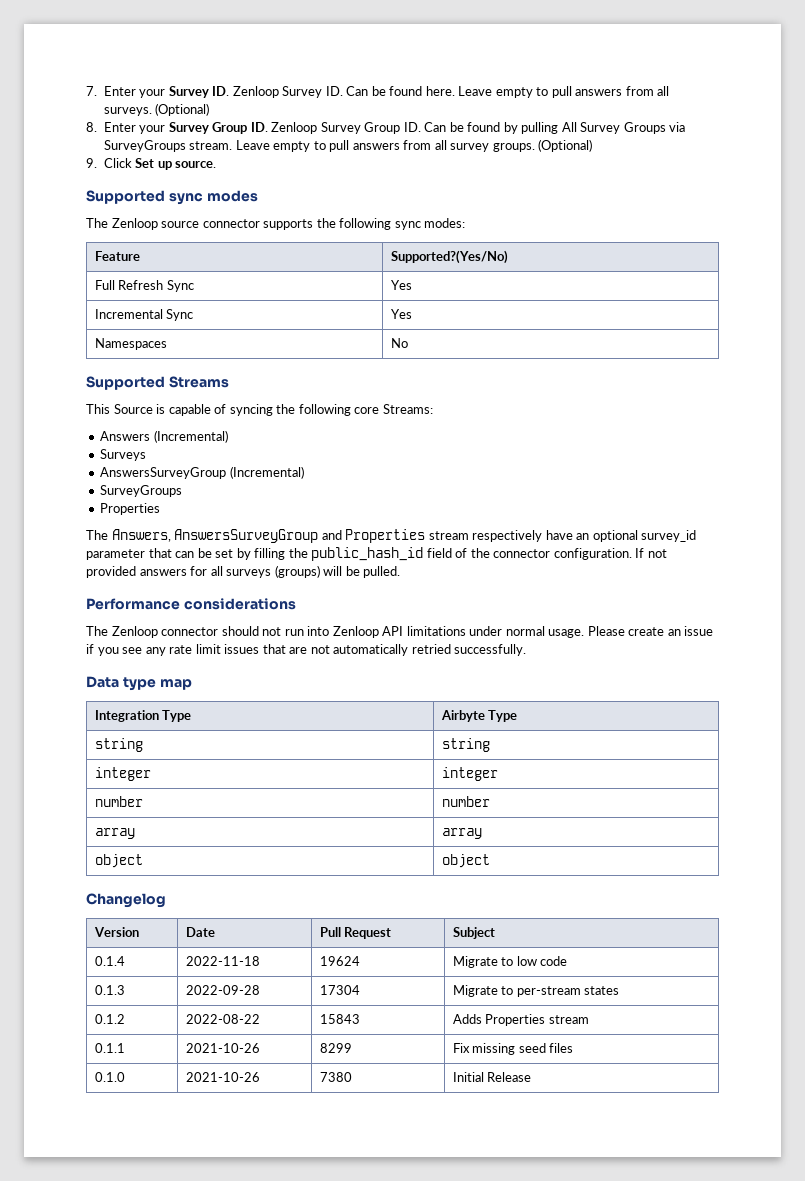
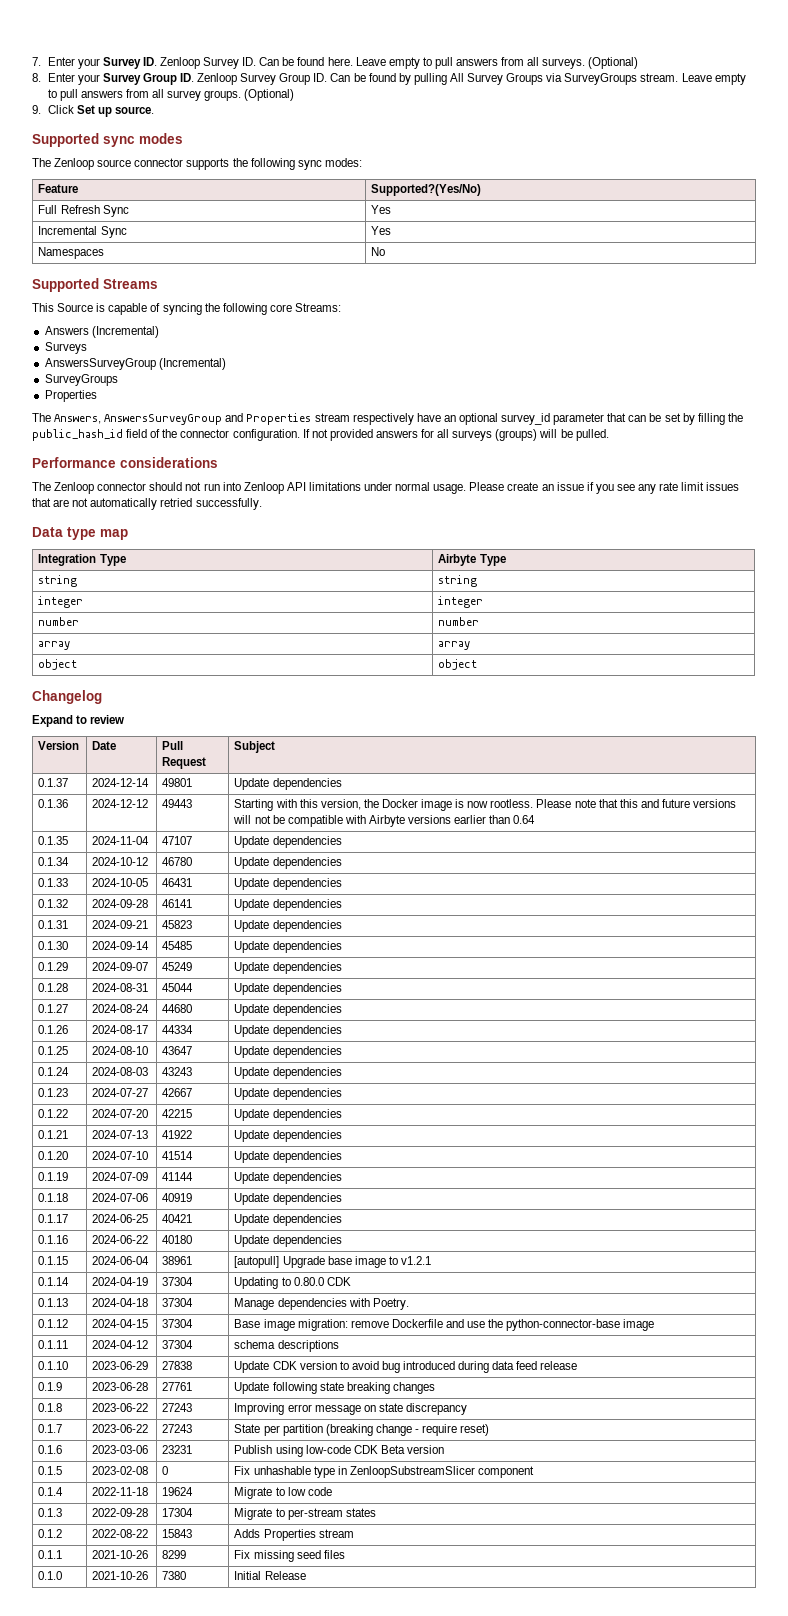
+ Expand to review
+ 0.1.37 | 2024-12-14 | 49801 | Update dependencies
+ 0.1.36 | 2024-12-12 | 49443 | Starting with this version, the Docker image is now rootless. Please note that this and future versions will not be compatible with Airbyte versions earlier than 0.64
+ 0.1.35 | 2024-11-04 | 47107 | Update dependencies
+ 0.1.34 | 2024-10-12 | 46780 | Update dependencies
+ 0.1.33 | 2024-10-05 | 46431 | Update dependencies
+ 0.1.32 | 2024-09-28 | 46141 | Update dependencies
+ 0.1.31 | 2024-09-21 | 45823 | Update dependencies
+ 0.1.30 | 2024-09-14 | 45485 | Update dependencies
+ 0.1.29 | 2024-09-07 | 45249 | Update dependencies
+ 0.1.28 | 2024-08-31 | 45044 | Update dependencies
+ 0.1.27 | 2024-08-24 | 44680 | Update dependencies
+ 0.1.26 | 2024-08-17 | 44334 | Update dependencies
+ 0.1.25 | 2024-08-10 | 43647 | Update dependencies
+ 0.1.24 | 2024-08-03 | 43243 | Update dependencies
+ 0.1.23 | 2024-07-27 | 42667 | Update dependencies
+ 0.1.22 | 2024-07-20 | 42215 | Update dependencies
+ 0.1.21 | 2024-07-13 | 41922 | Update dependencies
+ 0.1.20 | 2024-07-10 | 41514 | Update dependencies
+ 0.1.19 | 2024-07-09 | 41144 | Update dependencies
+ 0.1.18 | 2024-07-06 | 40919 | Update dependencies
+ 0.1.17 | 2024-06-25 | 40421 | Update dependencies
+ 0.1.16 | 2024-06-22 | 40180 | Update dependencies
+ 0.1.15 | 2024-06-04 | 38961 | [autopull] Upgrade base image to v1.2.1
+ 0.1.14 | 2024-04-19 | 37304 | Updating to 0.80.0 CDK
+ 0.1.13 | 2024-04-18 | 37304 | Manage dependencies with Poetry.
+ 0.1.12 | 2024-04-15 | 37304 | Base image migration: remove Dockerfile and use the python-connector-base image
+ 0.1.11 | 2024-04-12 | 37304 | schema descriptions
+ 0.1.10 | 2023-06-29 | 27838 | Update CDK version to avoid bug introduced during data feed release
+ 0.1.9 | 2023-06-28 | 27761 | Update following state breaking changes
+ 0.1.8 | 2023-06-22 | 27243 | Improving error message on state discrepancy
+ 0.1.7 | 2023-06-22 | 27243 | State per partition (breaking change - require reset)
+ 0.1.6 | 2023-03-06 | 23231 | Publish using low-code CDK Beta version
+ 0.1.5 | 2023-02-08 | 0 | Fix unhashable type in ZenloopSubstreamSlicer component

